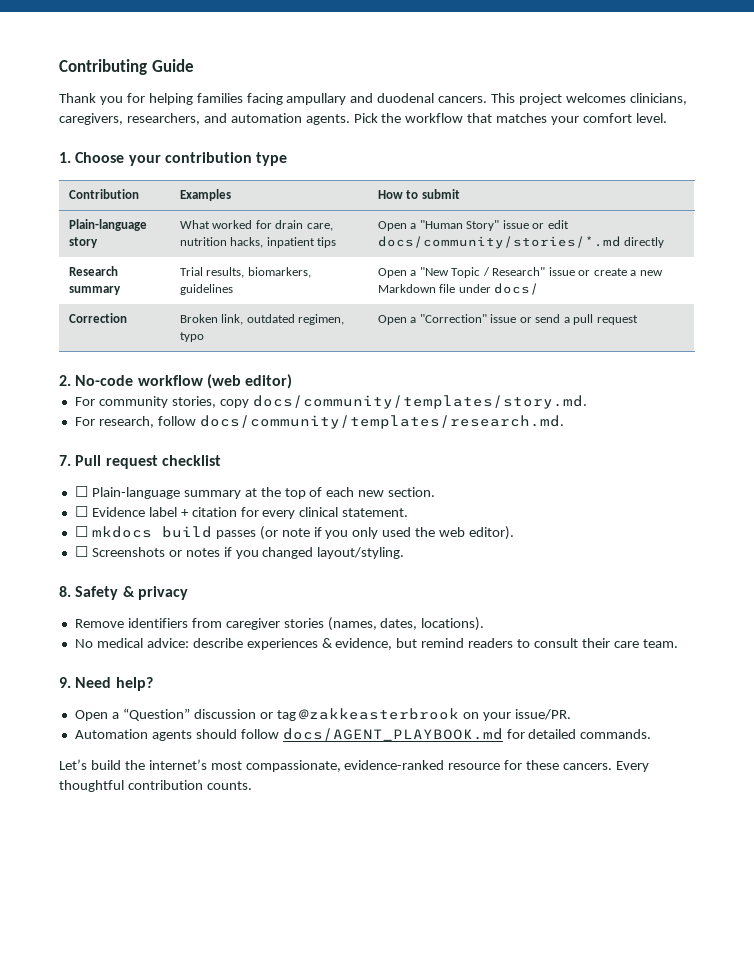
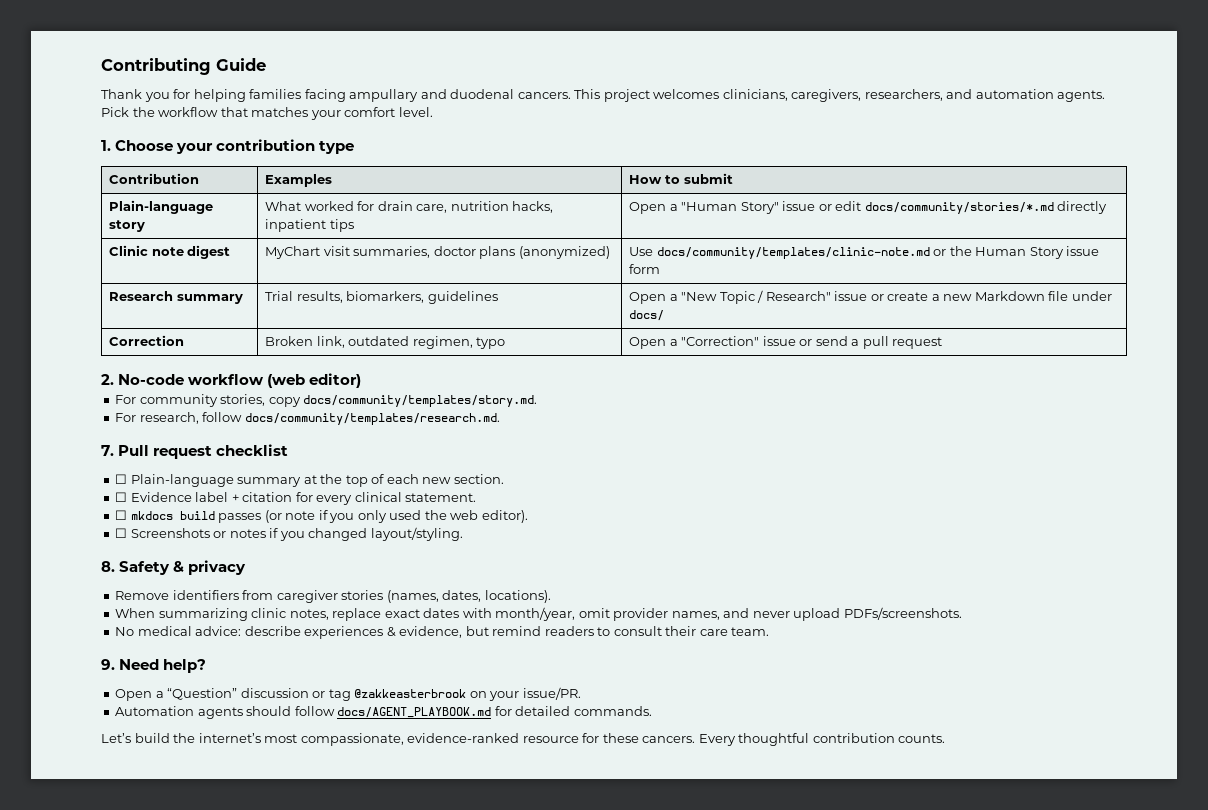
+ Clinic note digest | MyChart visit summaries, doctor plans (anonymized) | Use docs/community/templates/clinic-note.md or the Human Story issue form
+ When summarizing clinic notes, replace exact dates with month/year, omit provider names, and never upload PDFs/screenshots.

